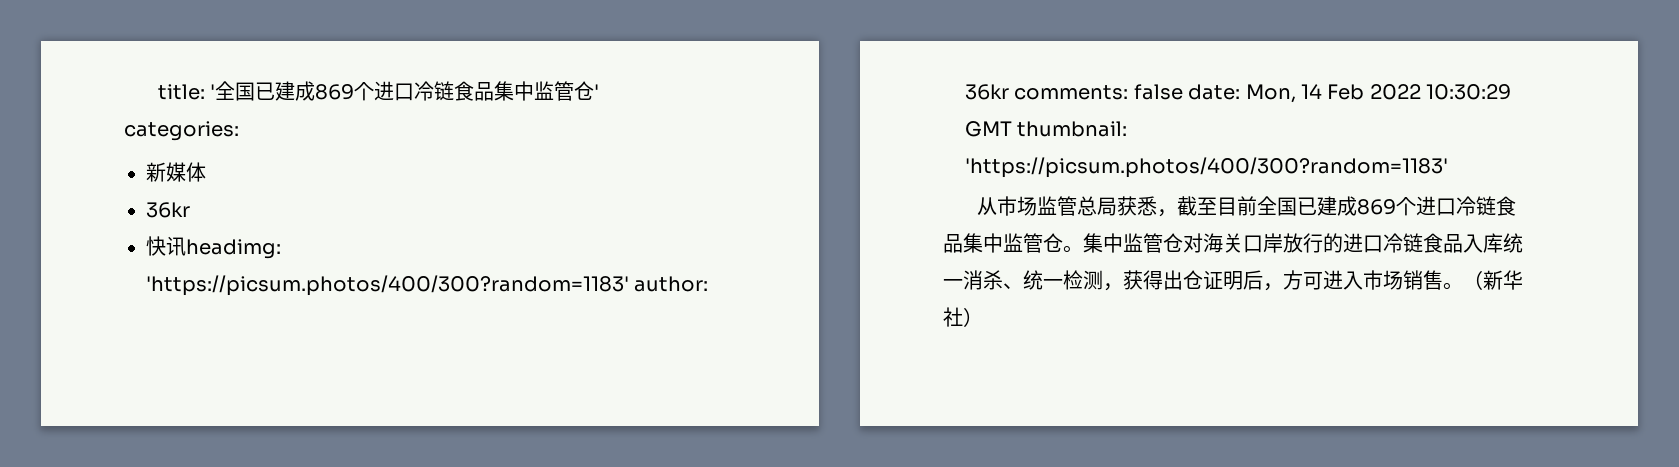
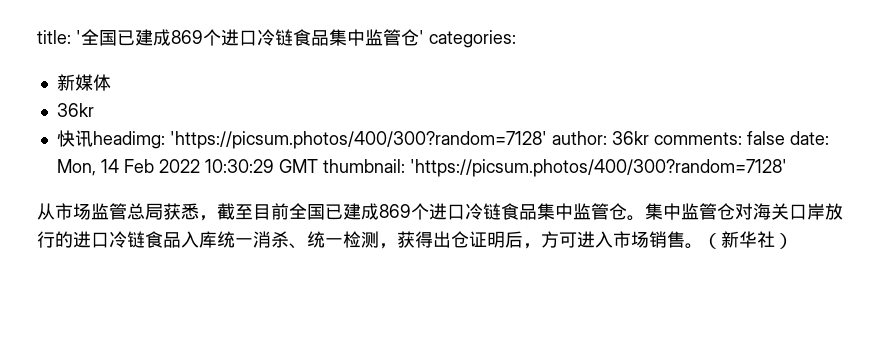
- 快讯headimg: 'https://picsum.photos/400/300?random=1183' author: 36kr comments: false date: Mon, 14 Feb 2022 10:30:29 GMT thumbnail: 'https://picsum.photos/400/300?random=1183'
+ 快讯headimg: 'https://picsum.photos/400/300?random=7128' author: 36kr comments: false date: Mon, 14 Feb 2022 10:30:29 GMT thumbnail: 'https://picsum.photos/400/300?random=7128'

